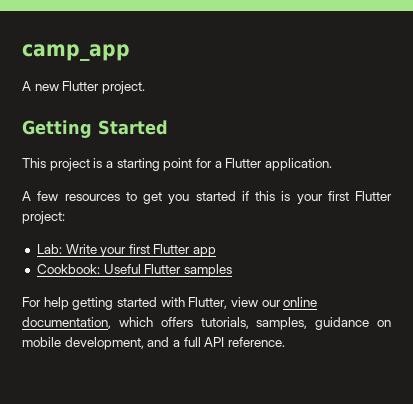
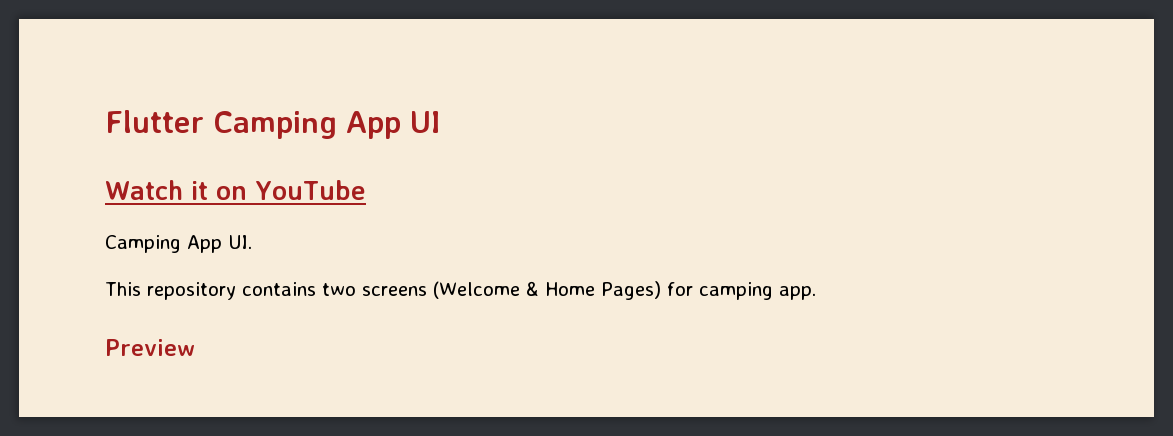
- camp_app
- A new Flutter project.
- Getting Started
- This project is a starting point for a Flutter application.
- A few resources to get you started if this is your first Flutter project:
- Lab: Write your first Flutter app
- Cookbook: Useful Flutter samples
- For help getting started with Flutter, view our online documentation, which offers tutorials, samples, guidance on mobile development, and a full API reference.
+ Flutter Camping App UI
+ Watch it on YouTube
+ Camping App UI.
+ This repository contains two screens (Welcome & Home Pages) for camping app.
+ Preview

